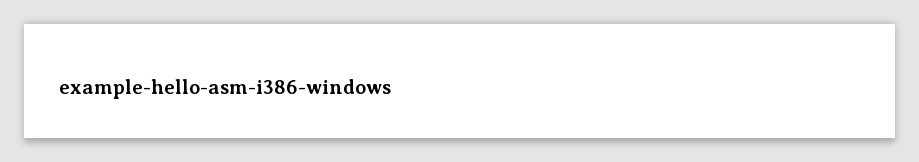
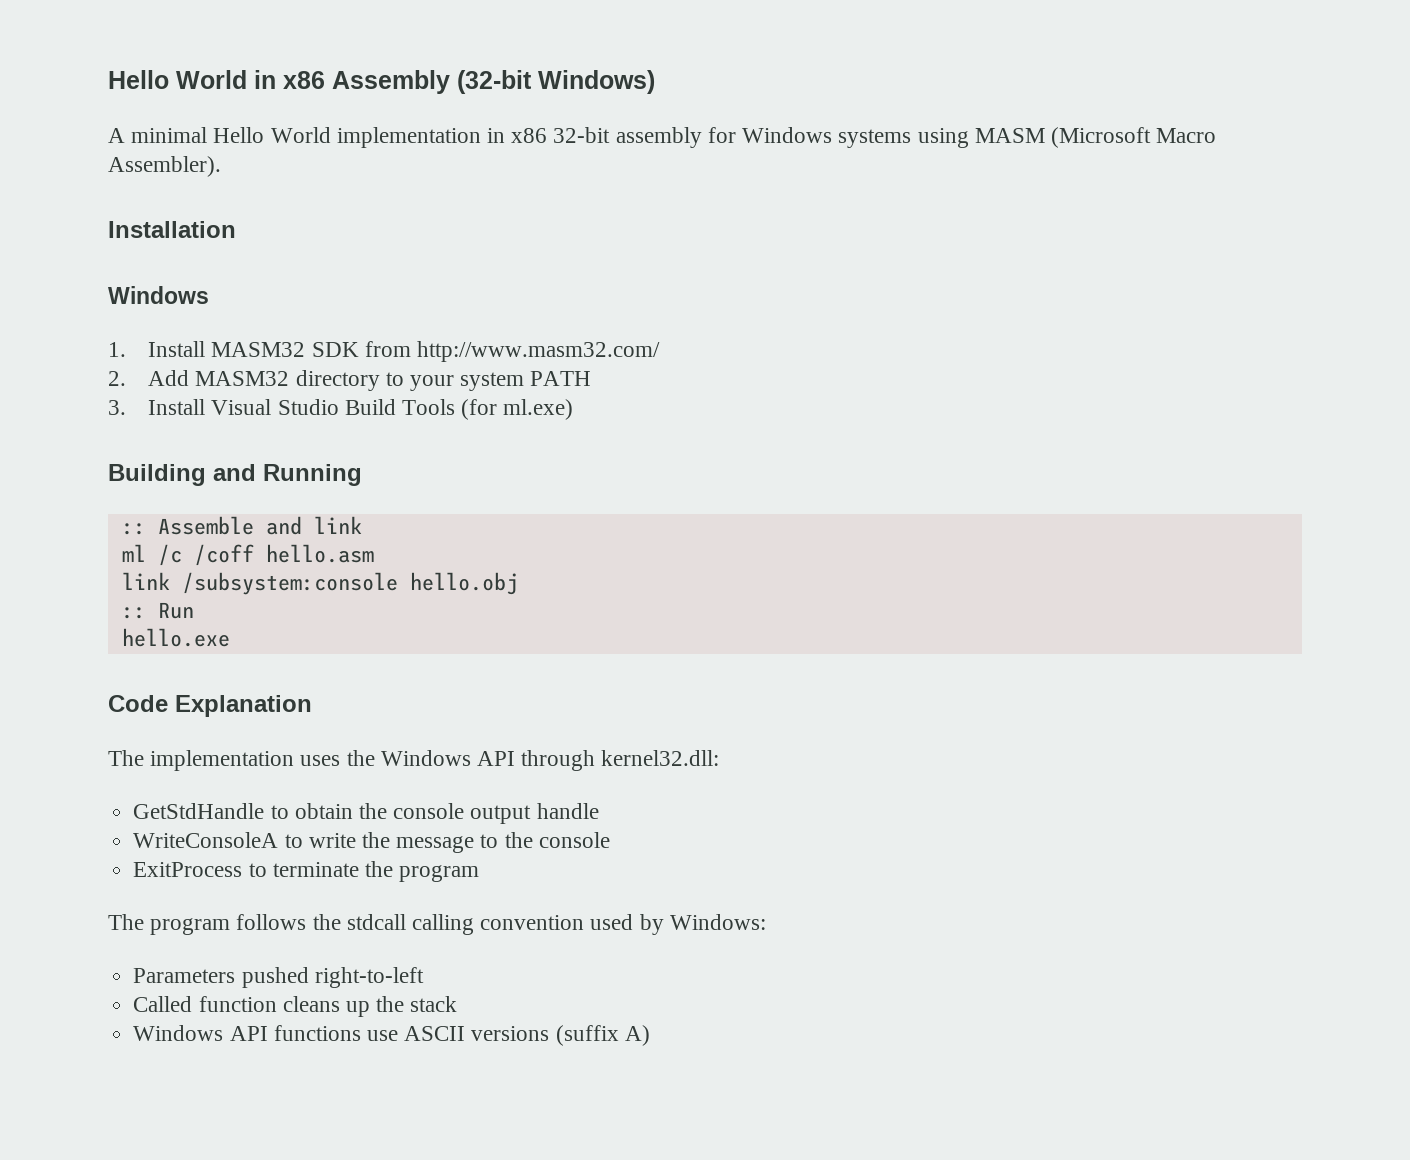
- example-hello-asm-i386-windows
+ Hello World in x86 Assembly (32-bit Windows)
+ A minimal Hello World implementation in x86 32-bit assembly for Windows systems using MASM (Microsoft Macro Assembler).
+ Installation
+ Windows
+ 1. Install MASM32 SDK from http://www.masm32.com/
+ 2. Add MASM32 directory to your system PATH
+ 3. Install Visual Studio Build Tools (for ml.exe)
+ Building and Running
+ :: Assemble and link
+ ml /c /coff hello.asm
+ link /subsystem:console hello.obj
+ :: Run
+ hello.exe
+ Code Explanation
+ The implementation uses the Windows API through kernel32.dll:
+ GetStdHandle to obtain the console output handle
+ WriteConsoleA to write the message to the console
+ ExitProcess to terminate the program
+ The program follows the stdcall calling convention used by Windows:
+ Parameters pushed right-to-left
+ Called function cleans up the stack
+ Windows API functions use ASCII versions (suffix A)

